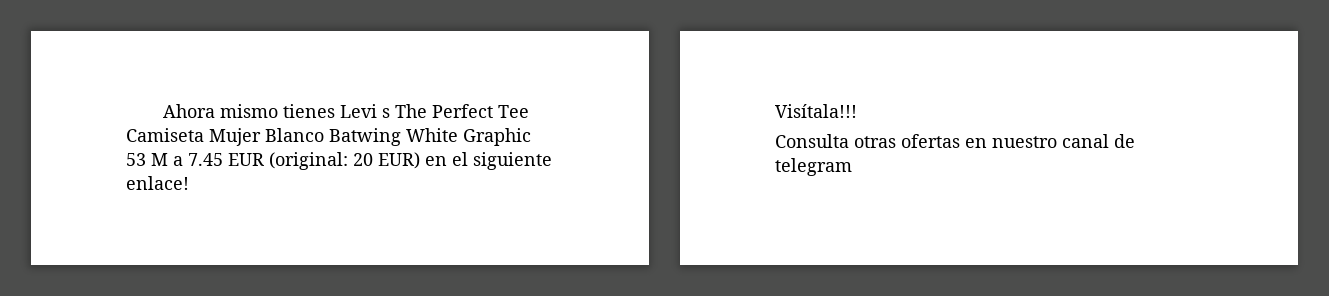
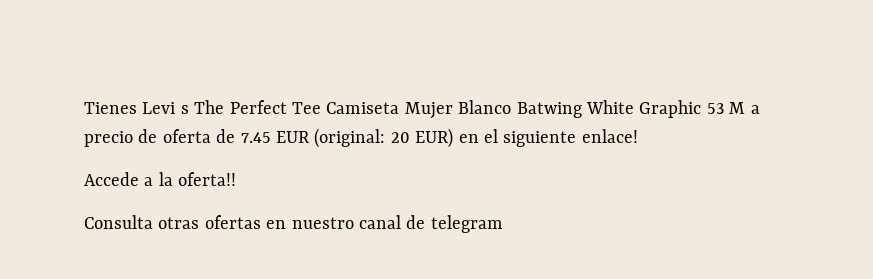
- Ahora mismo tienes Levi s The Perfect Tee Camiseta Mujer Blanco Batwing White Graphic 53 M a 7.45 EUR (original: 20 EUR) en el siguiente enlace!
+ Tienes Levi s The Perfect Tee Camiseta Mujer Blanco Batwing White Graphic 53 M a precio de oferta de 7.45 EUR (original: 20 EUR) en el siguiente enlace!
- Visítala!!!
+ Accede a la oferta!!

